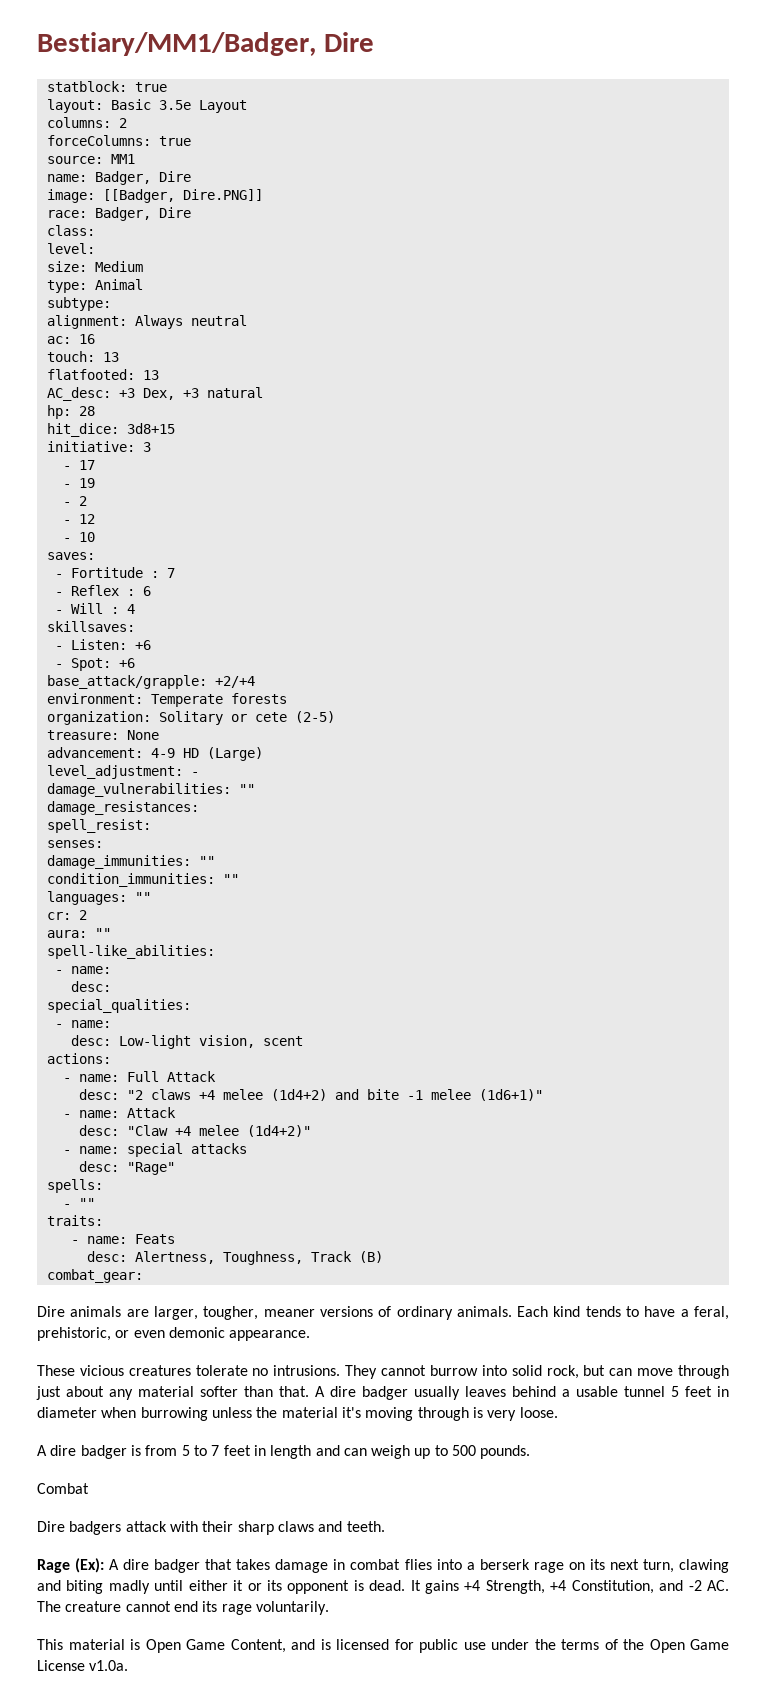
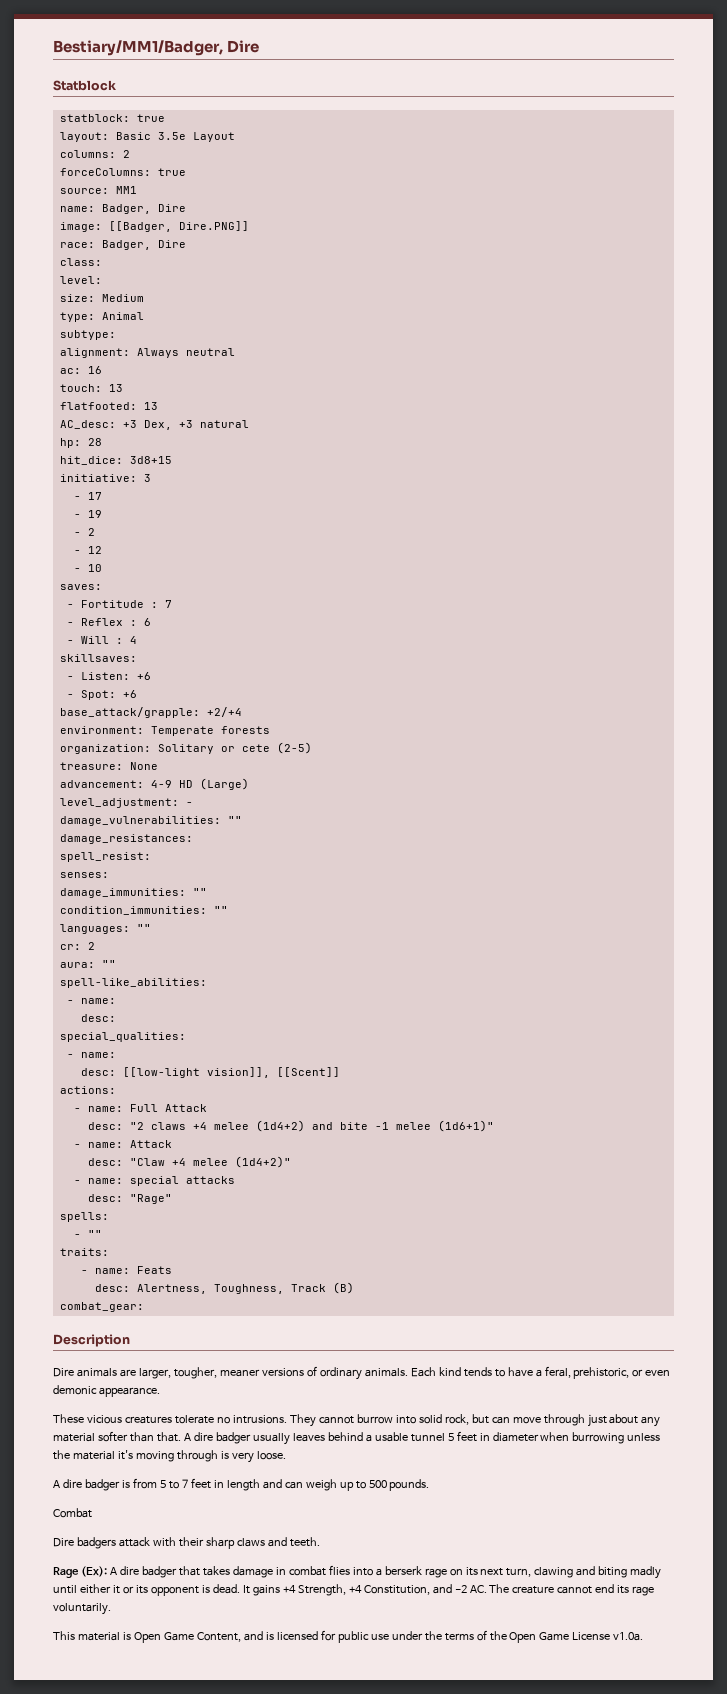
+ Statblock
- desc: Low-light vision, scent
+ desc: [[low-light vision]], [[Scent]]
+ Description

